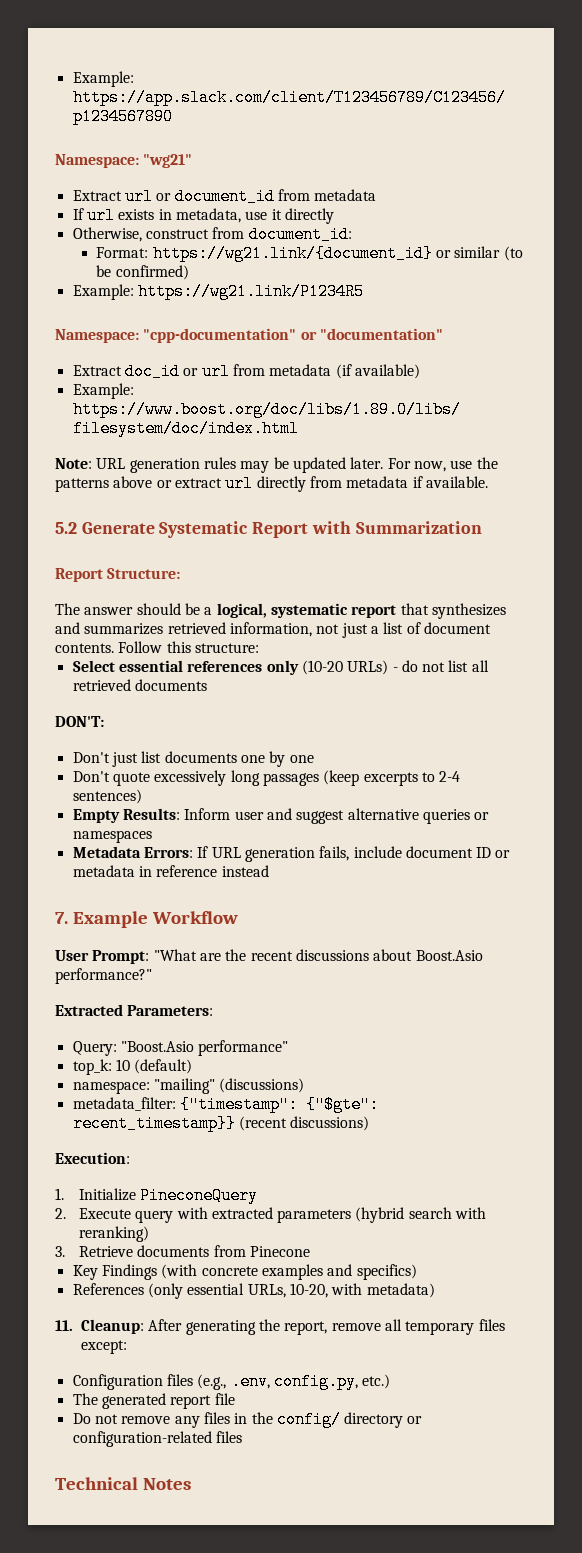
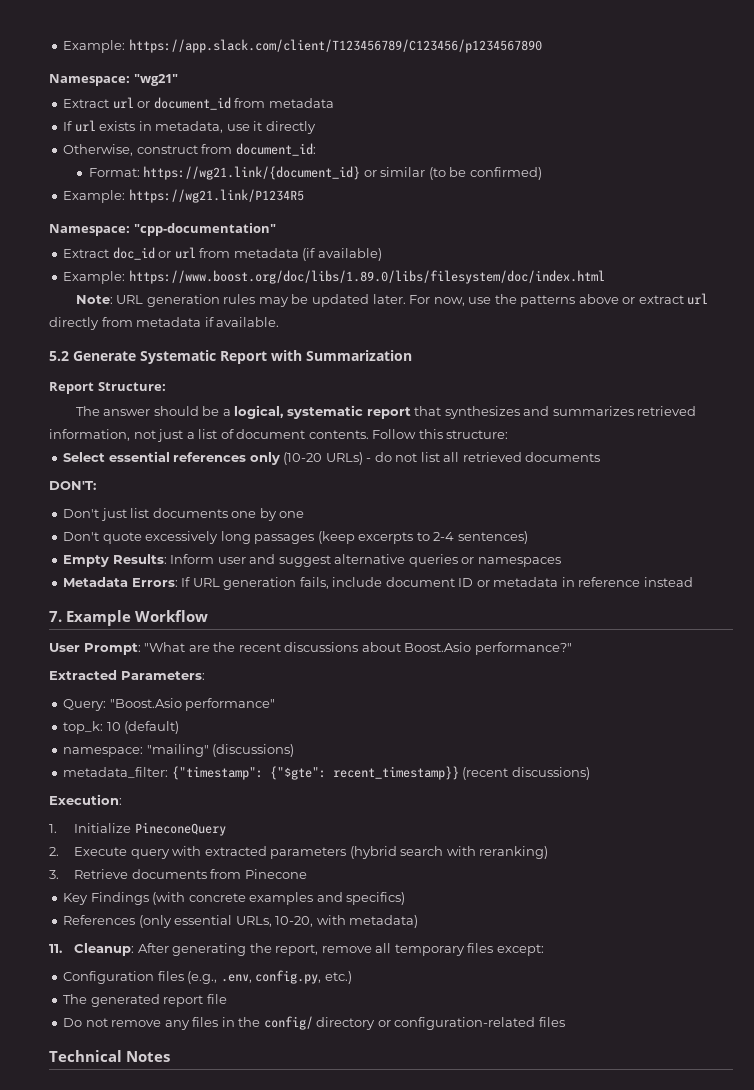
- Namespace: "cpp-documentation" or "documentation"
+ Namespace: "cpp-documentation"

